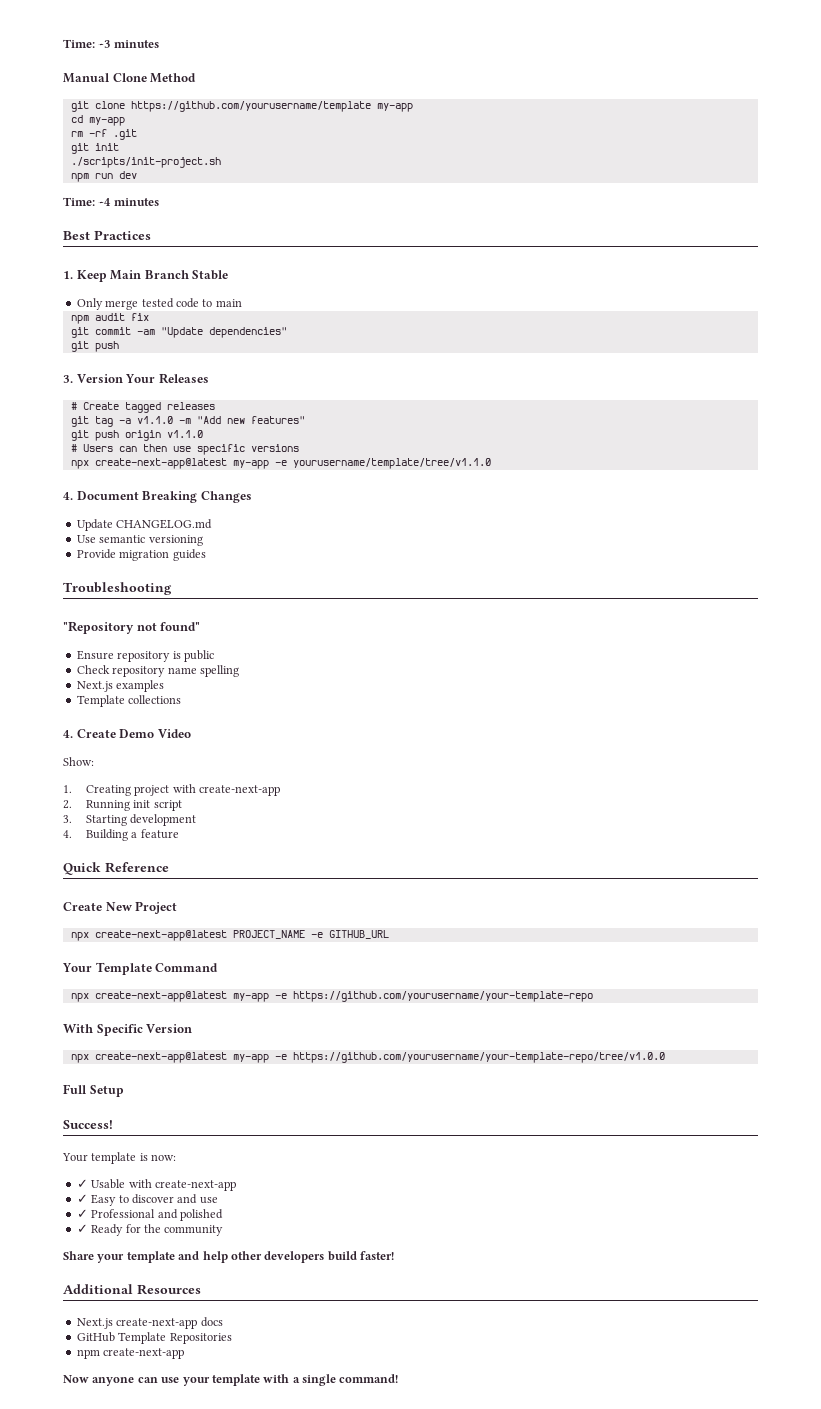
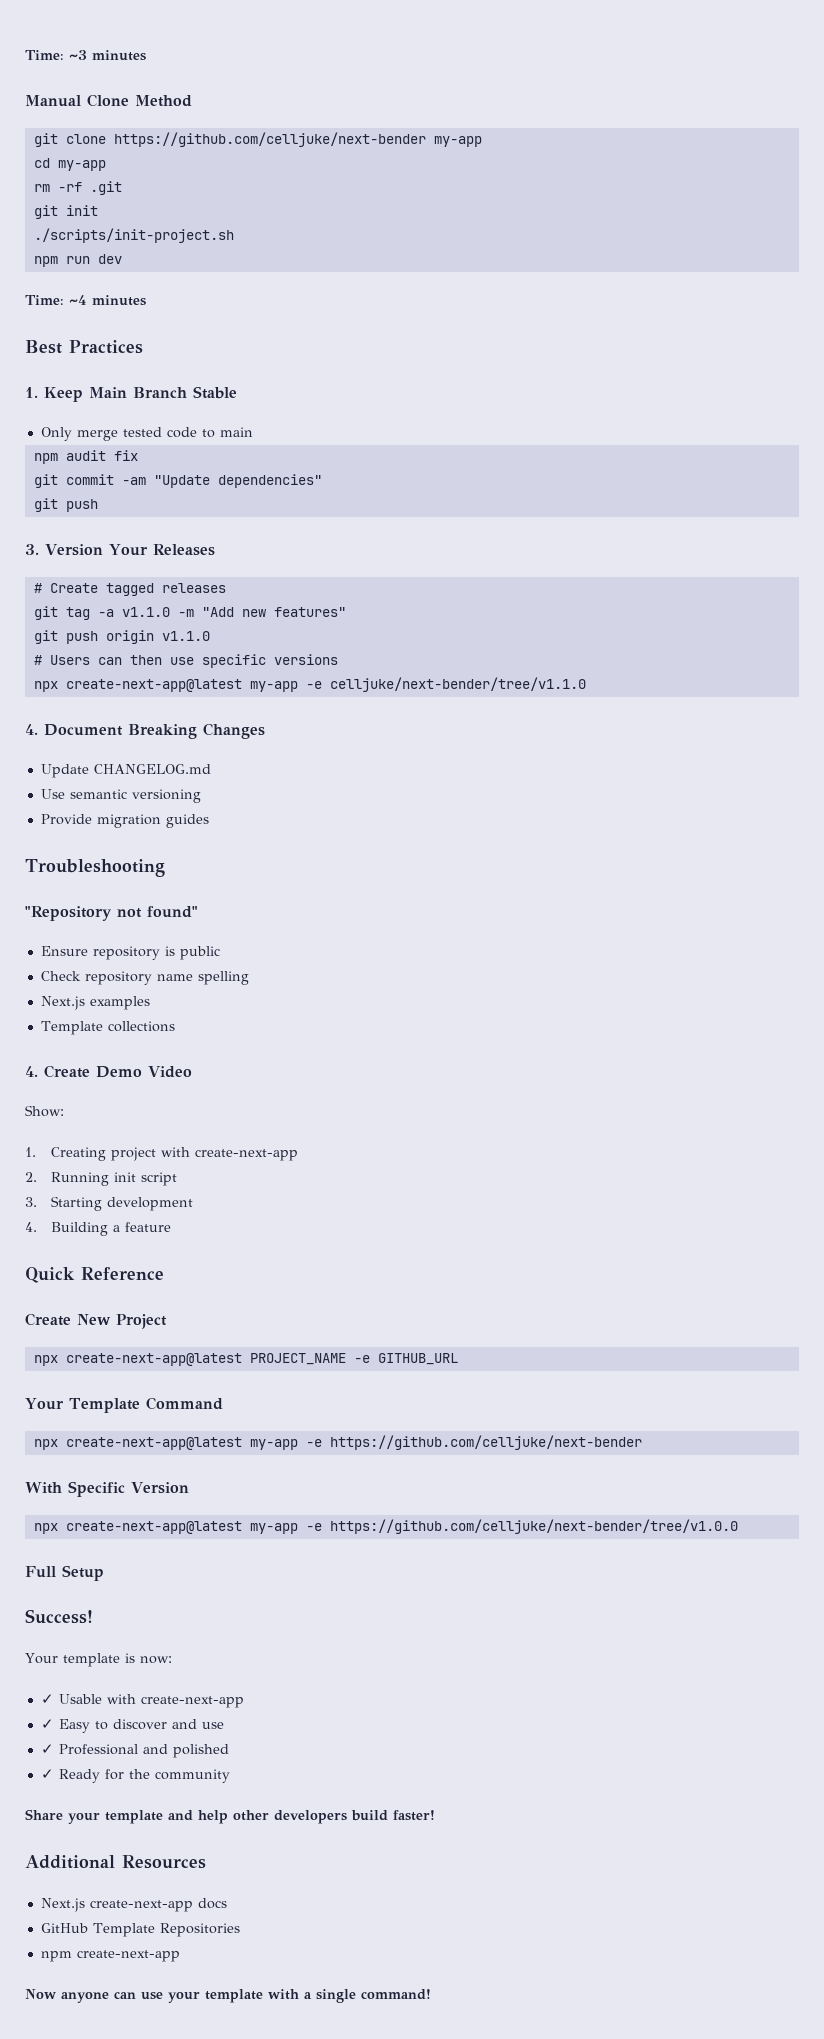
- git clone https://github.com/yourusername/template my-app
+ git clone https://github.com/celljuke/next-bender my-app
- npx create-next-app@latest my-app -e yourusername/template/tree/v1.1.0
+ npx create-next-app@latest my-app -e celljuke/next-bender/tree/v1.1.0
- npx create-next-app@latest my-app -e https://github.com/yourusername/your-template-repo
+ npx create-next-app@latest my-app -e https://github.com/celljuke/next-bender
- npx create-next-app@latest my-app -e https://github.com/yourusername/your-template-repo/tree/v1.0.0
+ npx create-next-app@latest my-app -e https://github.com/celljuke/next-bender/tree/v1.0.0

